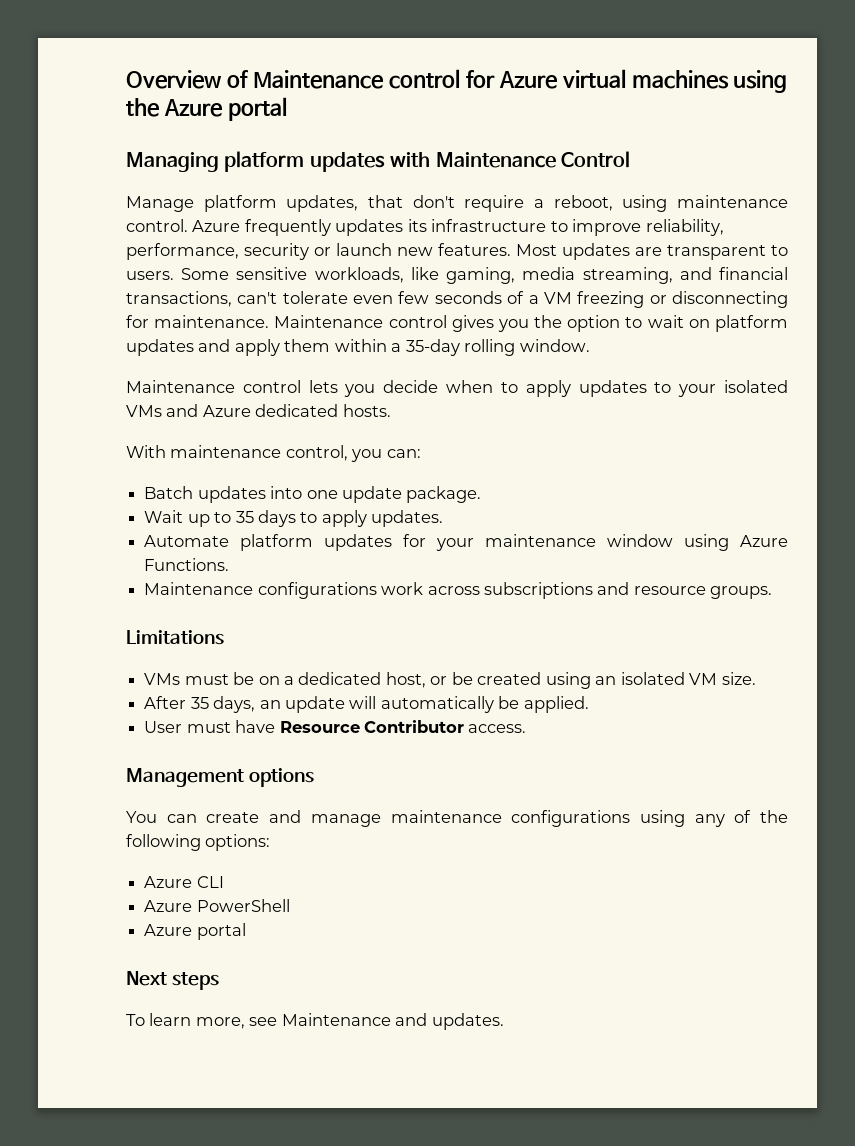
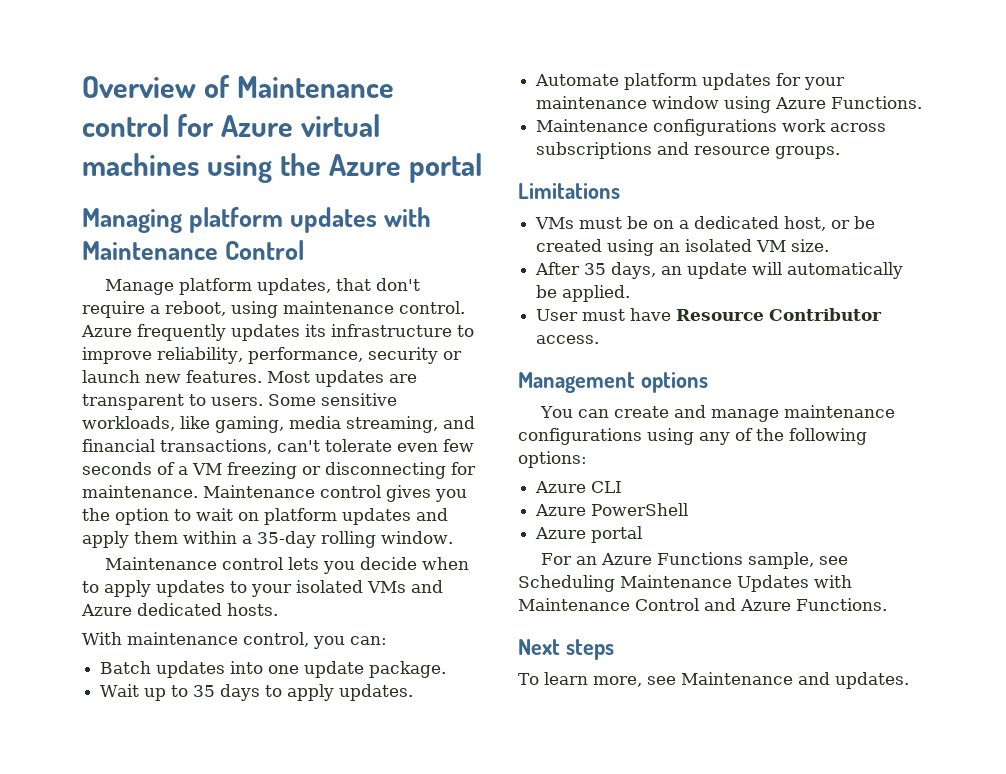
+ For an Azure Functions sample, see Scheduling Maintenance Updates with Maintenance Control and Azure Functions.

